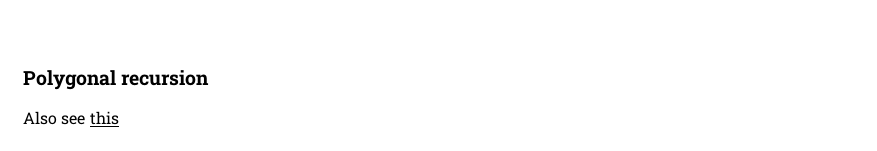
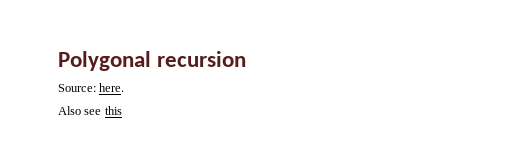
+ Source: here.

